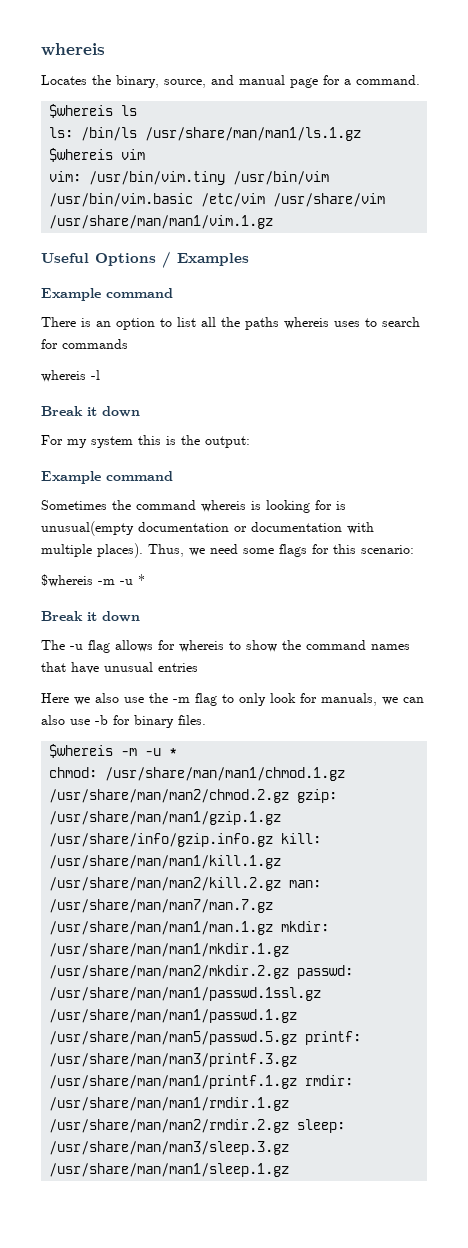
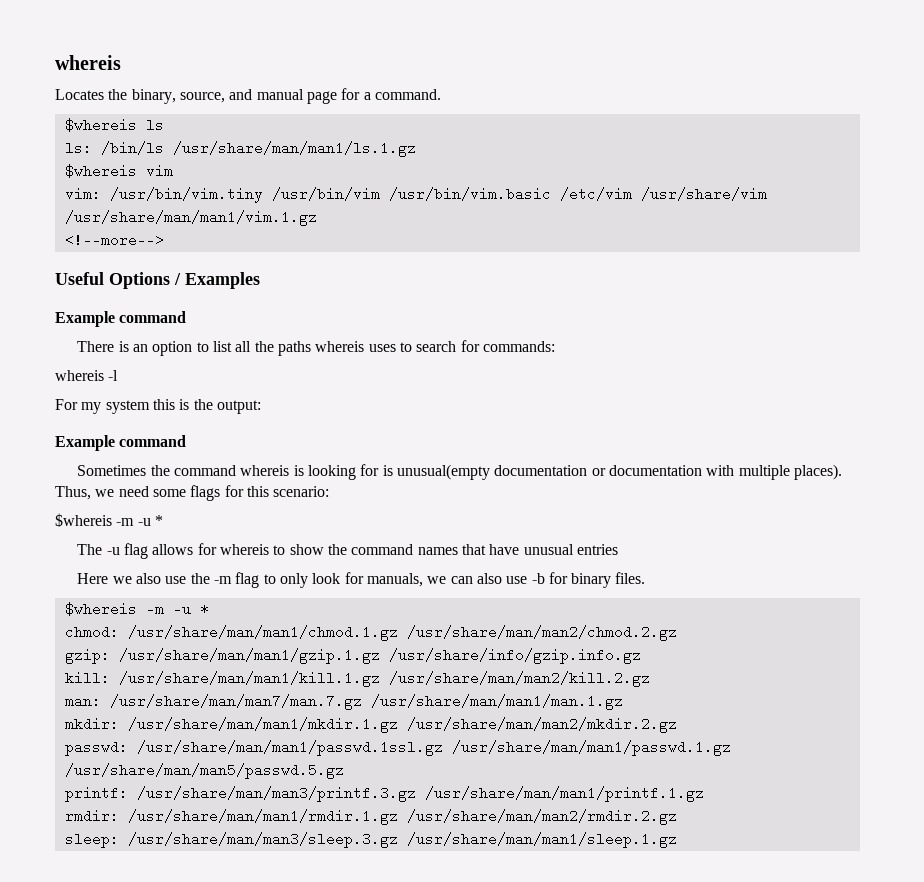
+ <!--more-->
- There is an option to list all the paths whereis uses to search for commands
+ There is an option to list all the paths whereis uses to search for commands:
  whereis -l
- Break it down
  Thus, we need some flags for this scenario:
  $whereis -m -u *
- Break it down
- chmod: /usr/share/man/man1/chmod.1.gz /usr/share/man/man2/chmod.2.gz gzip: /usr/share/man/man1/gzip.1.gz /usr/share/info/gzip.info.gz kill: /usr/share/man/man1/kill.1.gz /usr/share/man/man2/kill.2.gz man: /usr/share/man/man7/man.7.gz /usr/share/man/man1/man.1.gz mkdir: /usr/share/man/man1/mkdir.1.gz /usr/share/man/man2/mkdir.2.gz passwd: /usr/share/man/man1/passwd.1ssl.gz /usr/share/man/man1/passwd.1.gz /usr/share/man/man5/passwd.5.gz printf: /usr/share/man/man3/printf.3.gz /usr/share/man/man1/printf.1.gz rmdir: /usr/share/man/man1/rmdir.1.gz /usr/share/man/man2/rmdir.2.gz sleep: /usr/share/man/man3/sleep.3.gz /usr/share/man/man1/sleep.1.gz
+ chmod: /usr/share/man/man1/chmod.1.gz /usr/share/man/man2/chmod.2.gz
+ gzip: /usr/share/man/man1/gzip.1.gz /usr/share/info/gzip.info.gz
+ kill: /usr/share/man/man1/kill.1.gz /usr/share/man/man2/kill.2.gz
+ man: /usr/share/man/man7/man.7.gz /usr/share/man/man1/man.1.gz
+ mkdir: /usr/share/man/man1/mkdir.1.gz /usr/share/man/man2/mkdir.2.gz
+ passwd: /usr/share/man/man1/passwd.1ssl.gz /usr/share/man/man1/passwd.1.gz /usr/share/man/man5/passwd.5.gz
+ printf: /usr/share/man/man3/printf.3.gz /usr/share/man/man1/printf.1.gz
+ rmdir: /usr/share/man/man1/rmdir.1.gz /usr/share/man/man2/rmdir.2.gz
+ sleep: /usr/share/man/man3/sleep.3.gz /usr/share/man/man1/sleep.1.gz

